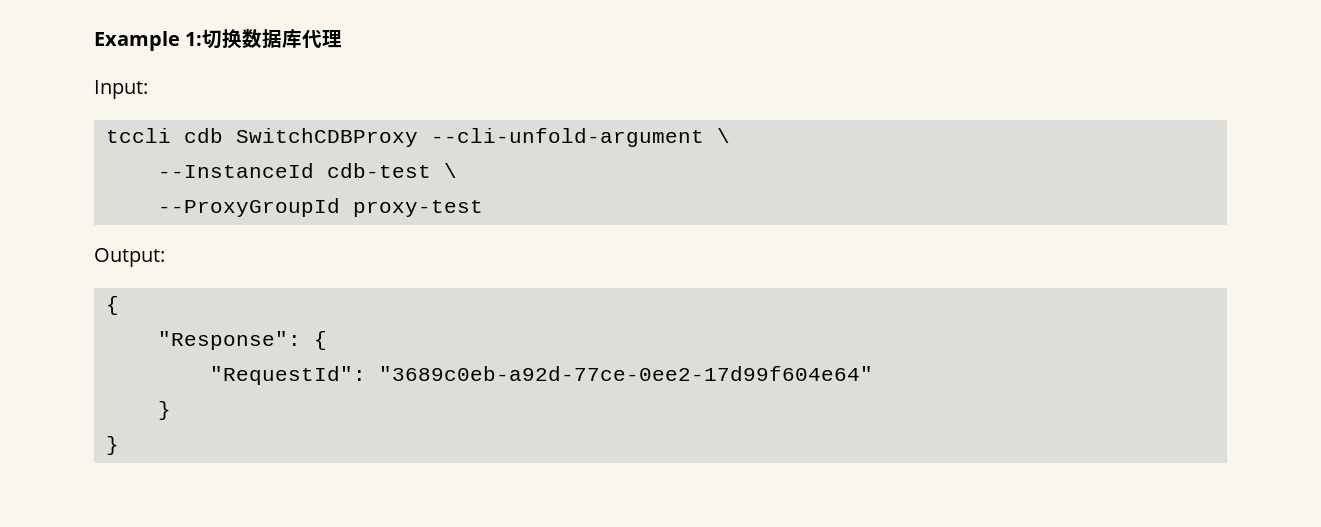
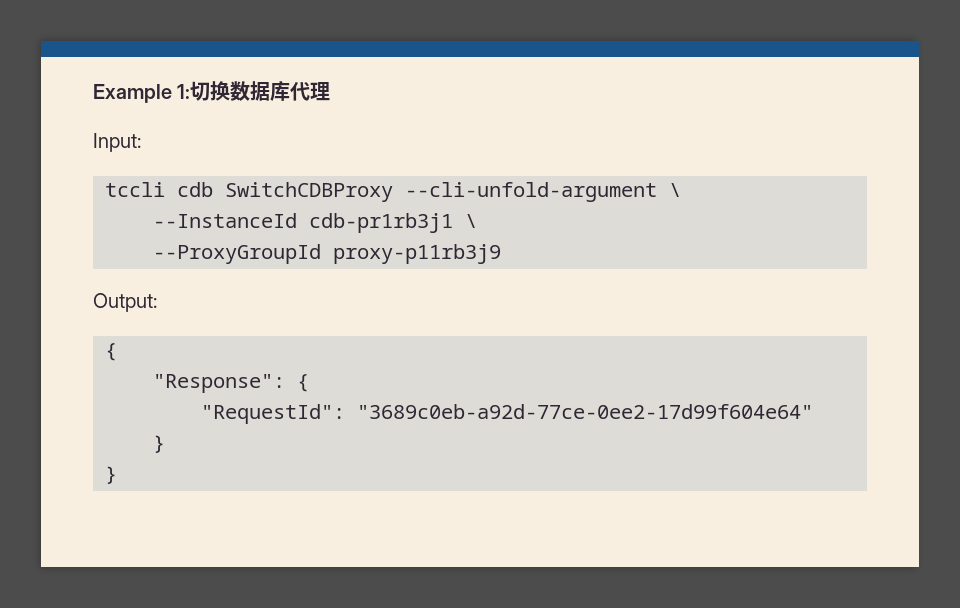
- --InstanceId cdb-test \
+ --InstanceId cdb-pr1rb3j1 \
- --ProxyGroupId proxy-test
+ --ProxyGroupId proxy-p11rb3j9

